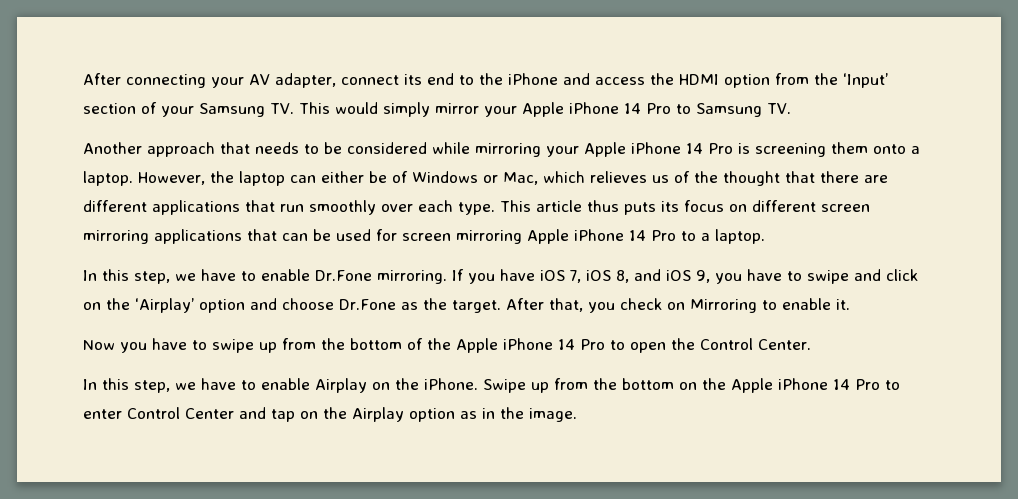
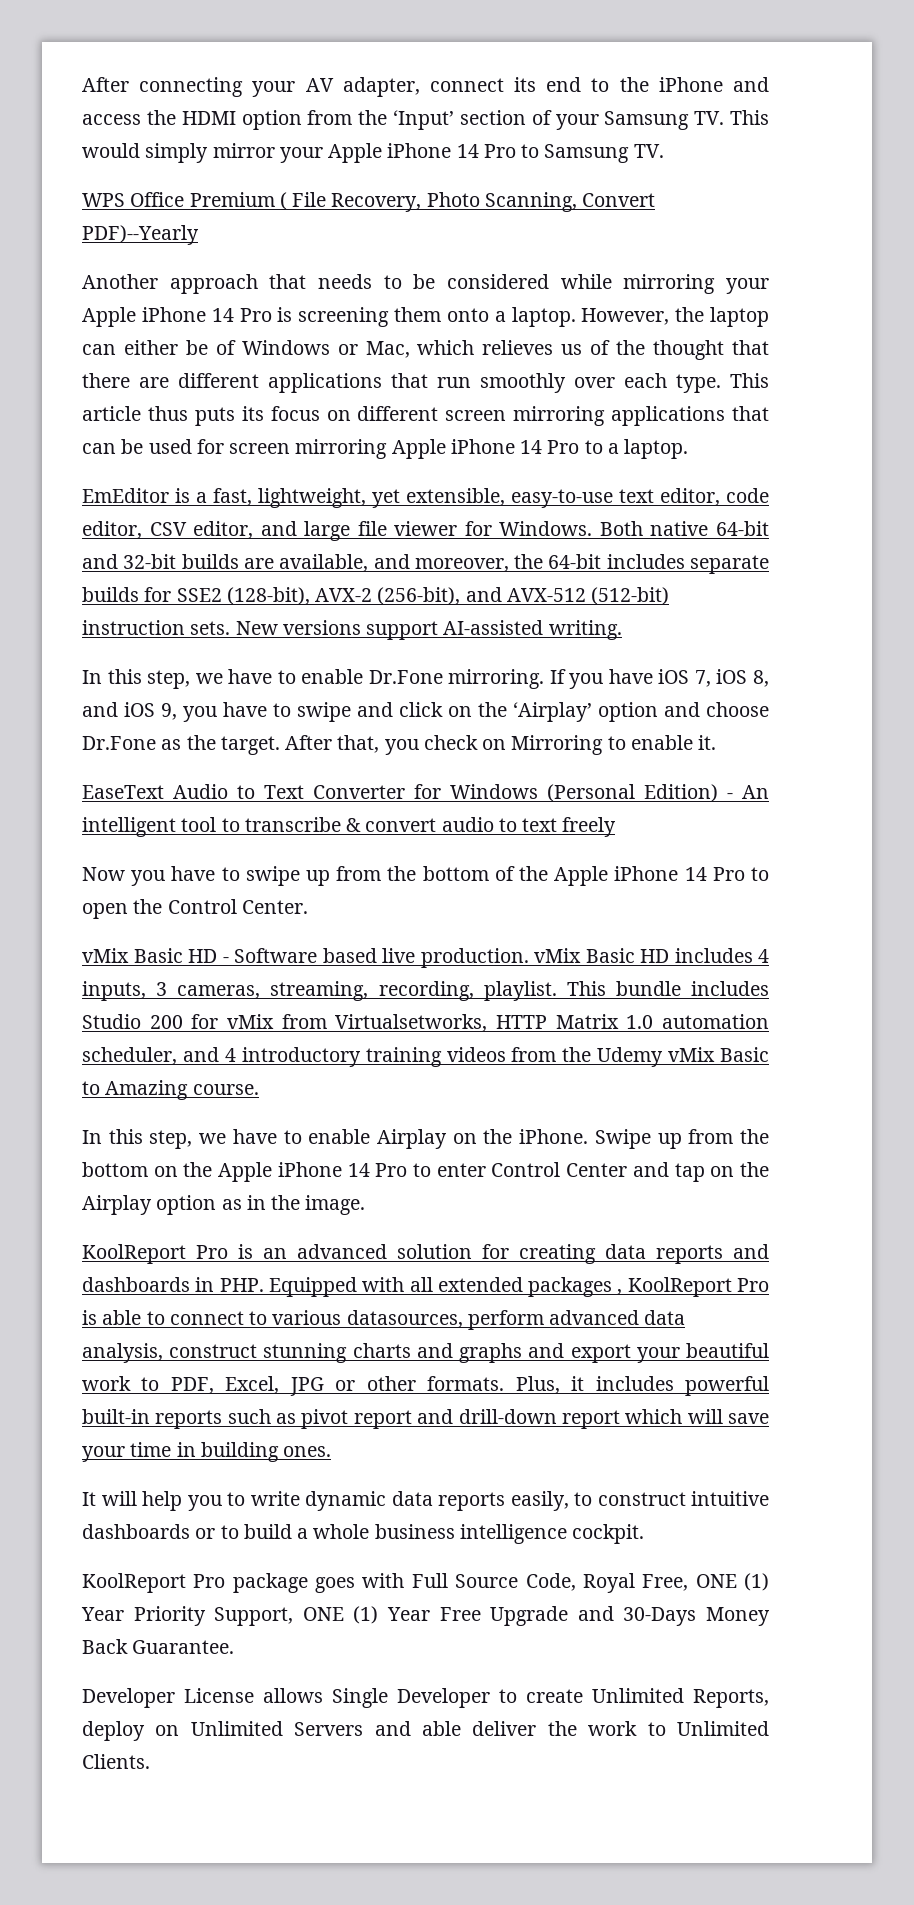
+ WPS Office Premium ( File Recovery, Photo Scanning, Convert PDF)--Yearly
+ EmEditor is a fast, lightweight, yet extensible, easy-to-use text editor, code editor, CSV editor, and large file viewer for Windows. Both native 64-bit and 32-bit builds are available, and moreover, the 64-bit includes separate builds for SSE2 (128-bit), AVX-2 (256-bit), and AVX-512 (512-bit) instruction sets. New versions support AI-assisted writing.
+ EaseText Audio to Text Converter for Windows (Personal Edition) - An intelligent tool to transcribe & convert audio to text freely
+ vMix Basic HD - Software based live production. vMix Basic HD includes 4 inputs, 3 cameras, streaming, recording, playlist. This bundle includes Studio 200 for vMix from Virtualsetworks, HTTP Matrix 1.0 automation scheduler, and 4 introductory training videos from the Udemy vMix Basic to Amazing course.
+ KoolReport Pro is an advanced solution for creating data reports and dashboards in PHP. Equipped with all extended packages , KoolReport Pro is able to connect to various datasources, perform advanced data analysis, construct stunning charts and graphs and export your beautiful work to PDF, Excel, JPG or other formats. Plus, it includes powerful built-in reports such as pivot report and drill-down report which will save your time in building ones.
+ It will help you to write dynamic data reports easily, to construct intuitive dashboards or to build a whole business intelligence cockpit.
+ KoolReport Pro package goes with Full Source Code, Royal Free, ONE (1) Year Priority Support, ONE (1) Year Free Upgrade and 30-Days Money Back Guarantee.
+ Developer License allows Single Developer to create Unlimited Reports, deploy on Unlimited Servers and able deliver the work to Unlimited Clients.

